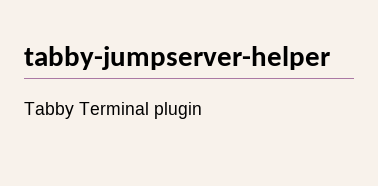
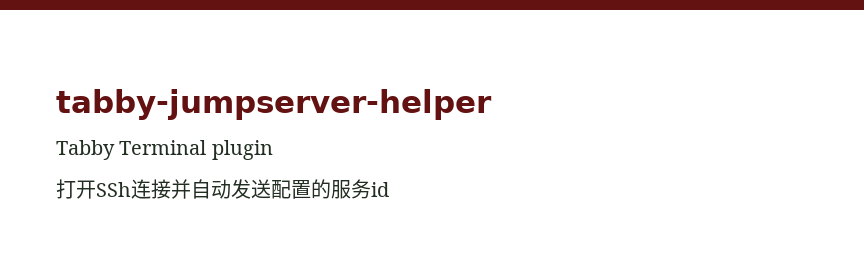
+ 打开SSh连接并自动发送配置的服务id

